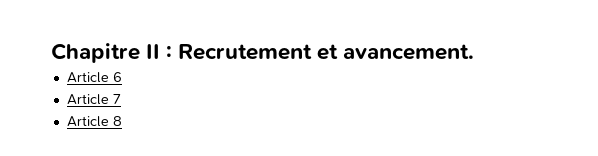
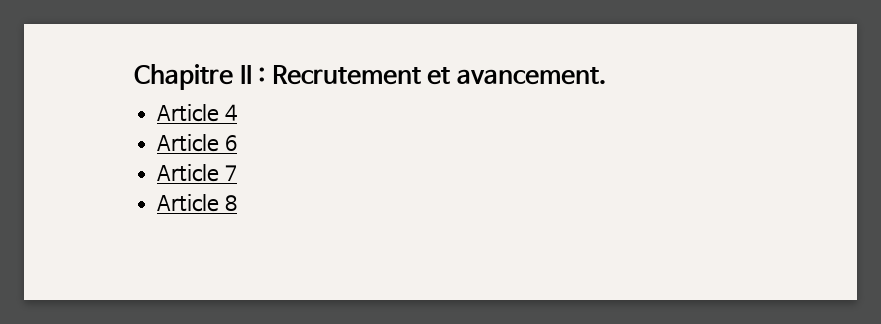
+ Article 4

